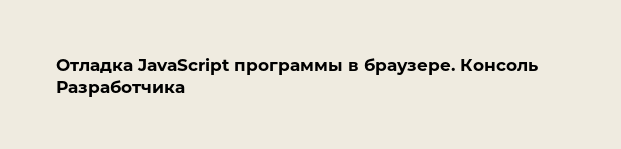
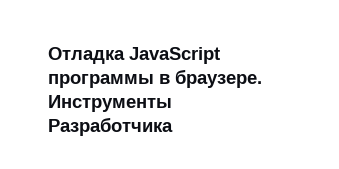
- Консоль Разработчика
+ Инструменты Разработчика

